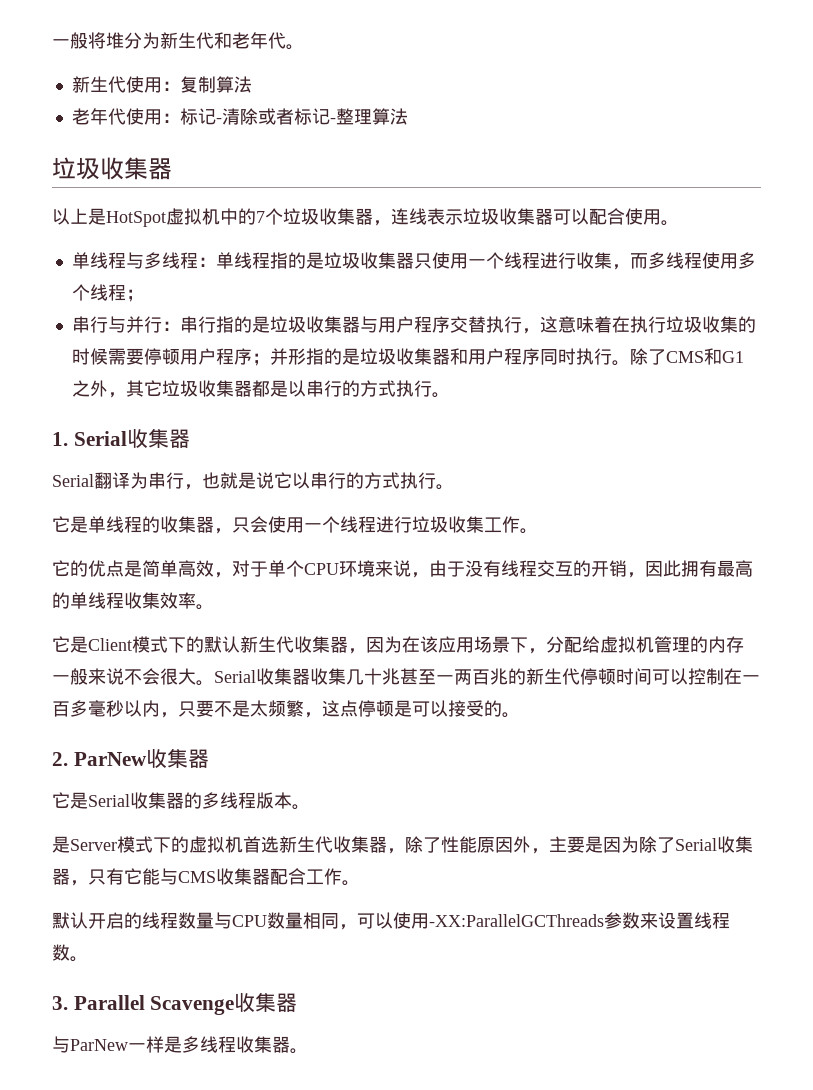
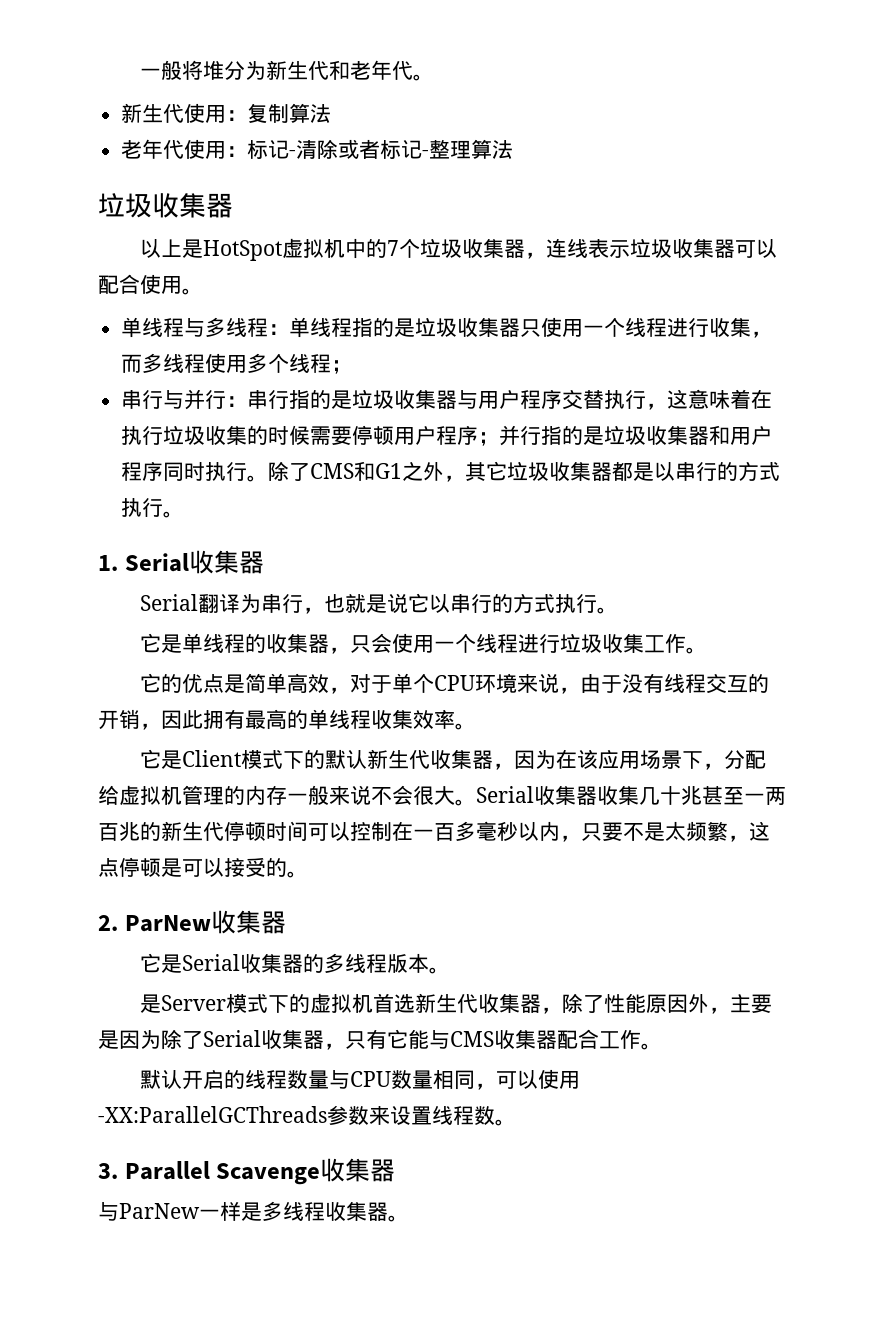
- 串行与并行：串行指的是垃圾收集器与用户程序交替执行，这意味着在执行垃圾收集的时候需要停顿用户程序；并形指的是垃圾收集器和用户程序同时执行。
+ 串行与并行：串行指的是垃圾收集器与用户程序交替执行，这意味着在执行垃圾收集的时候需要停顿用户程序；并行指的是垃圾收集器和用户程序同时执行。

